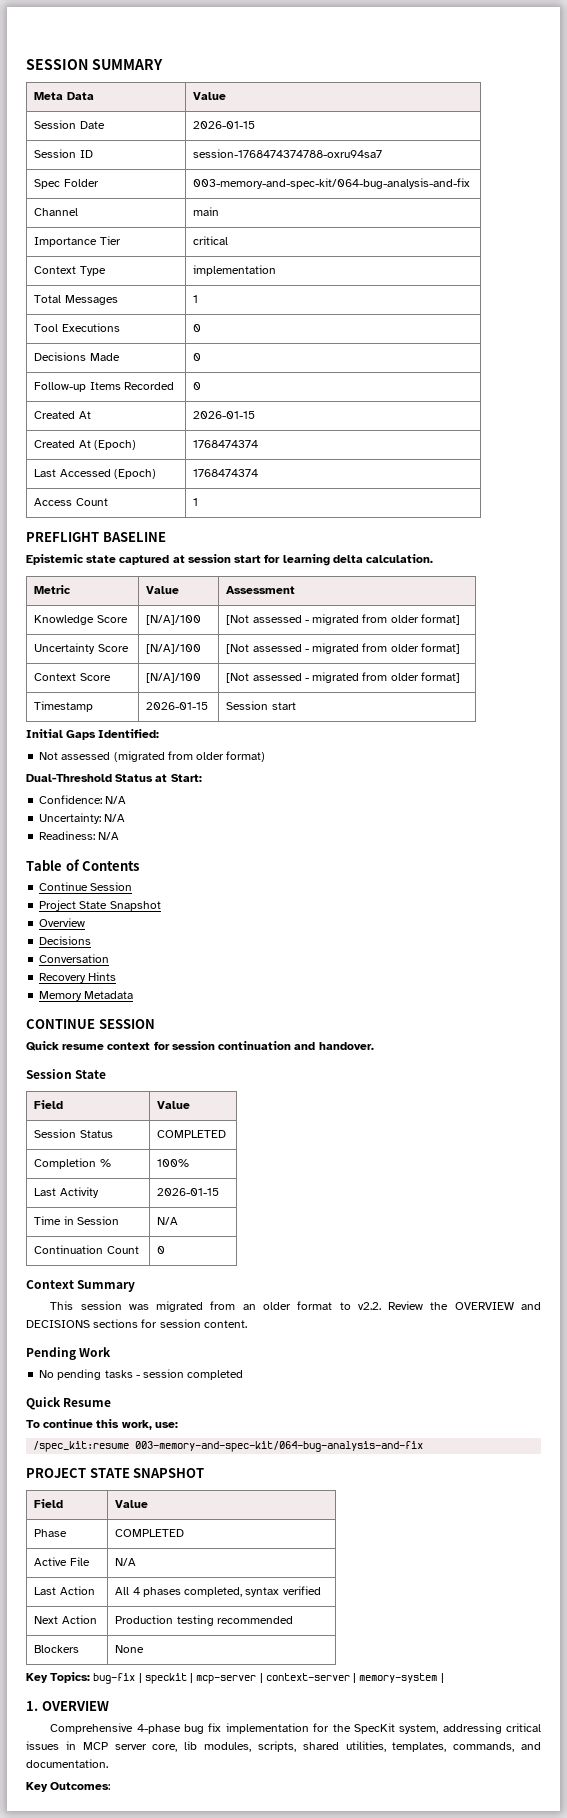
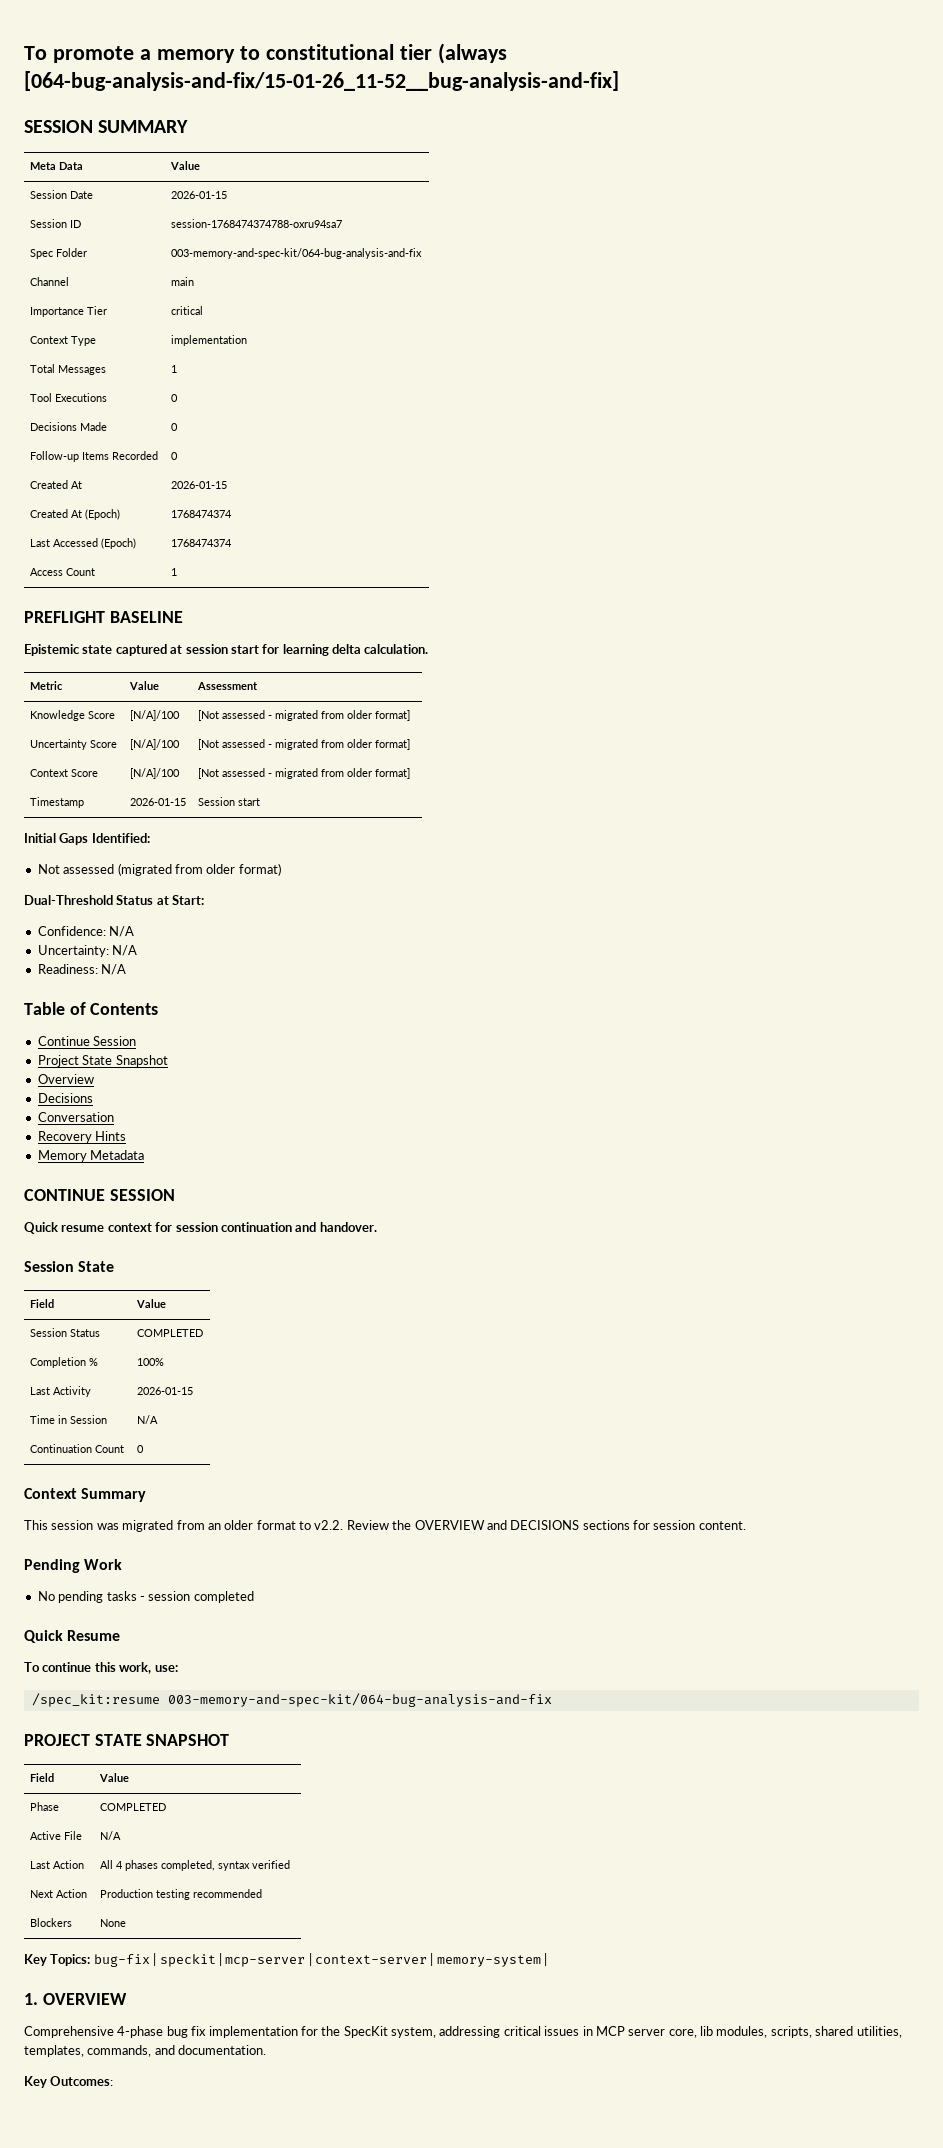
+ To promote a memory to constitutional tier (always [064-bug-analysis-and-fix/15-01-26_11-52__bug-analysis-and-fix]

